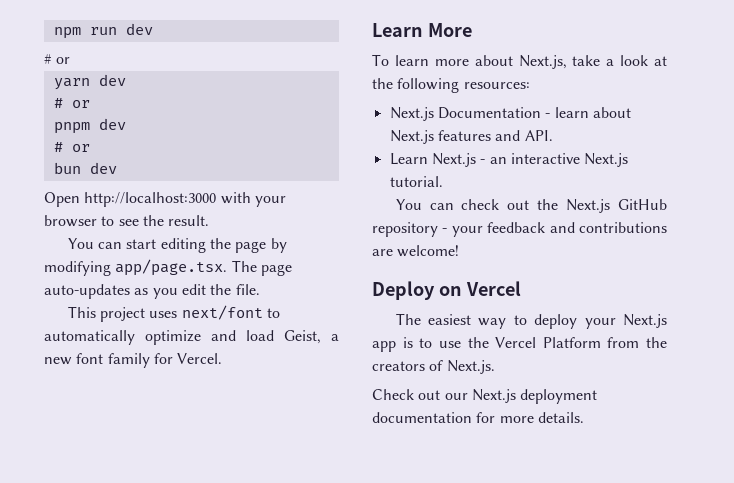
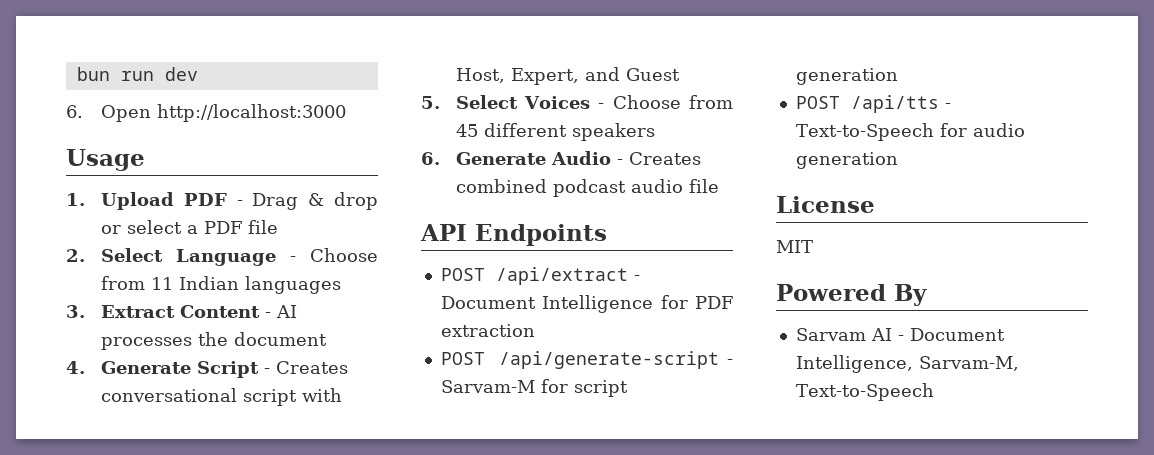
- npm run dev
- # or
- yarn dev
- # or
- pnpm dev
- # or
- bun dev
- Open http://localhost:3000 with your browser to see the result.
- You can start editing the page by modifying app/page.tsx. The page auto-updates as you edit the file.
- This project uses next/font to automatically optimize and load Geist, a new font family for Vercel.
- Learn More
- To learn more about Next.js, take a look at the following resources:
- Next.js Documentation - learn about Next.js features and API.
- Learn Next.js - an interactive Next.js tutorial.
- You can check out the Next.js GitHub repository - your feedback and contributions are welcome!
- Deploy on Vercel
- The easiest way to deploy your Next.js app is to use the Vercel Platform from the creators of Next.js.
- Check out our Next.js deployment documentation for more details.
+ bun run dev
+ 6. Open http://localhost:3000
+ Usage
+ 1. Upload PDF - Drag & drop or select a PDF file
+ 2. Select Language - Choose from 11 Indian languages
+ 3. Extract Content - AI processes the document
+ 4. Generate Script - Creates conversational script with Host, Expert, and Guest
+ 5. Select Voices - Choose from 45 different speakers
+ 6. Generate Audio - Creates combined podcast audio file
+ API Endpoints
+ POST /api/extract - Document Intelligence for PDF extraction
+ POST /api/generate-script - Sarvam-M for script generation
+ POST /api/tts - Text-to-Speech for audio generation
+ License
+ MIT
+ Powered By
+ Sarvam AI - Document Intelligence, Sarvam-M, Text-to-Speech

